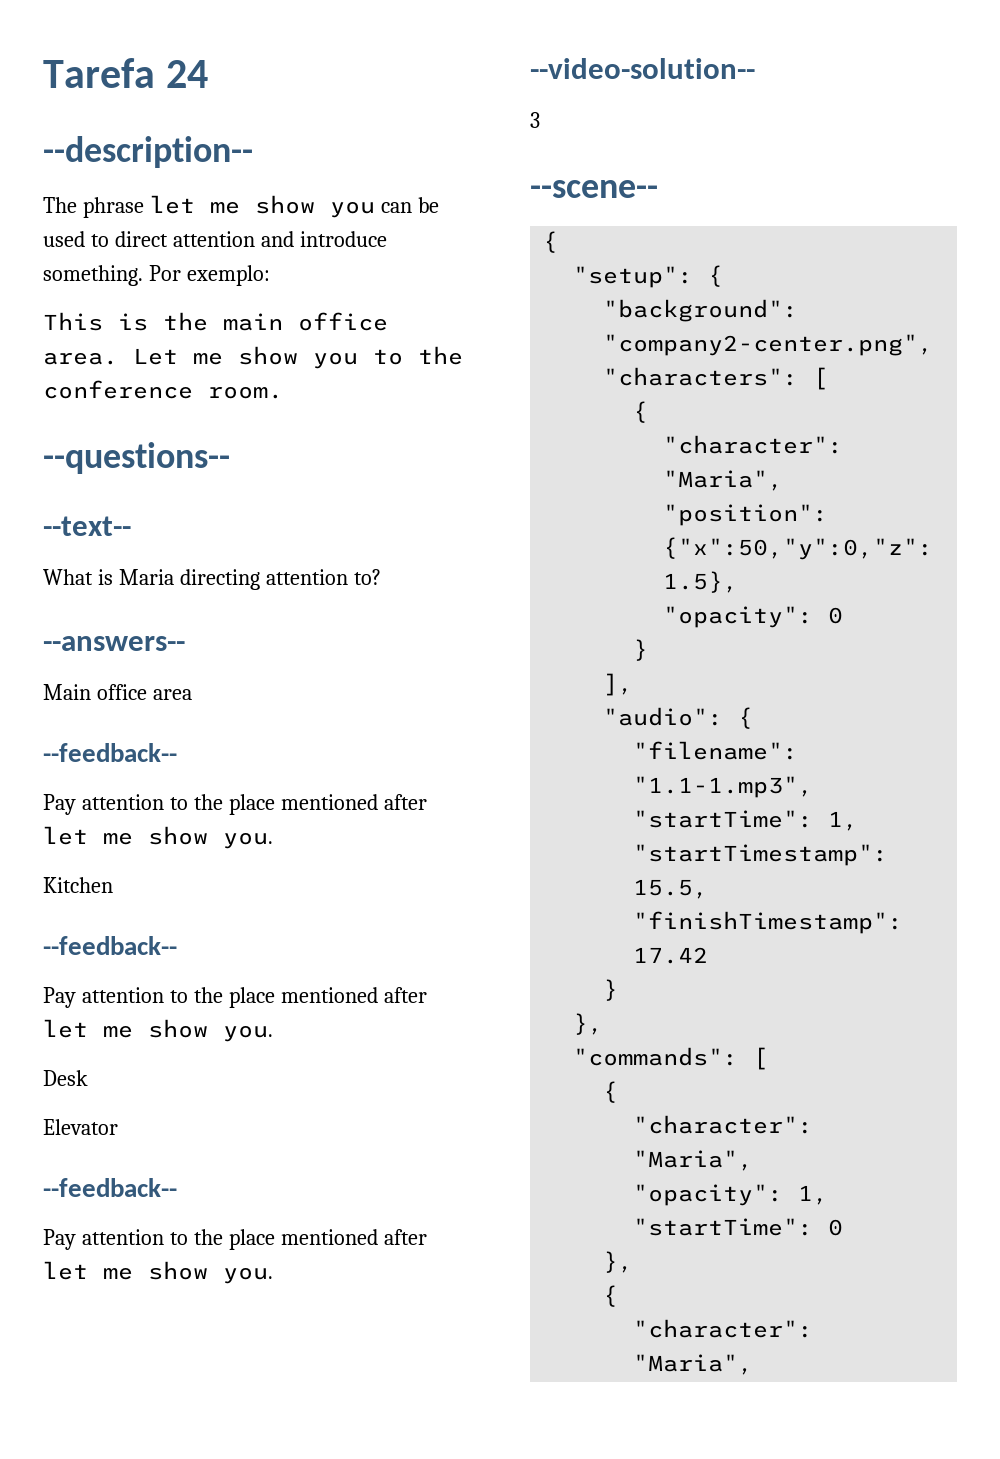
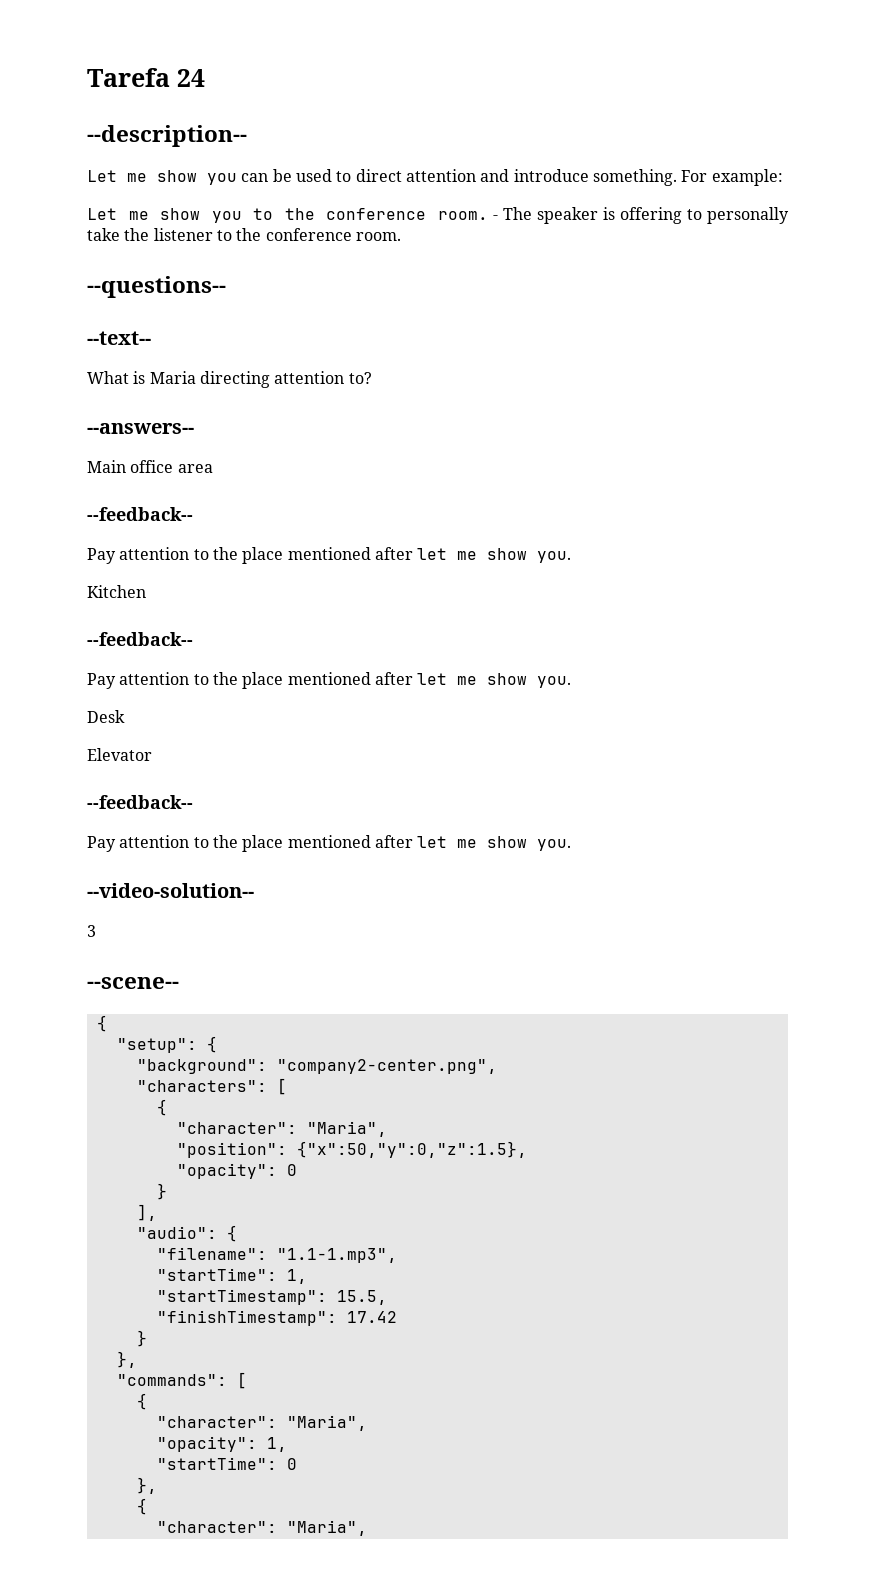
- The phrase let me show you can be used to direct attention and introduce something.
+ Let me show you can be used to direct attention and introduce something.
- Por exemplo:
- This is the main office area. Let me show you to the conference room.
+ For example:
+ Let me show you to the conference room. - The speaker is offering to personally take the listener to the conference room.

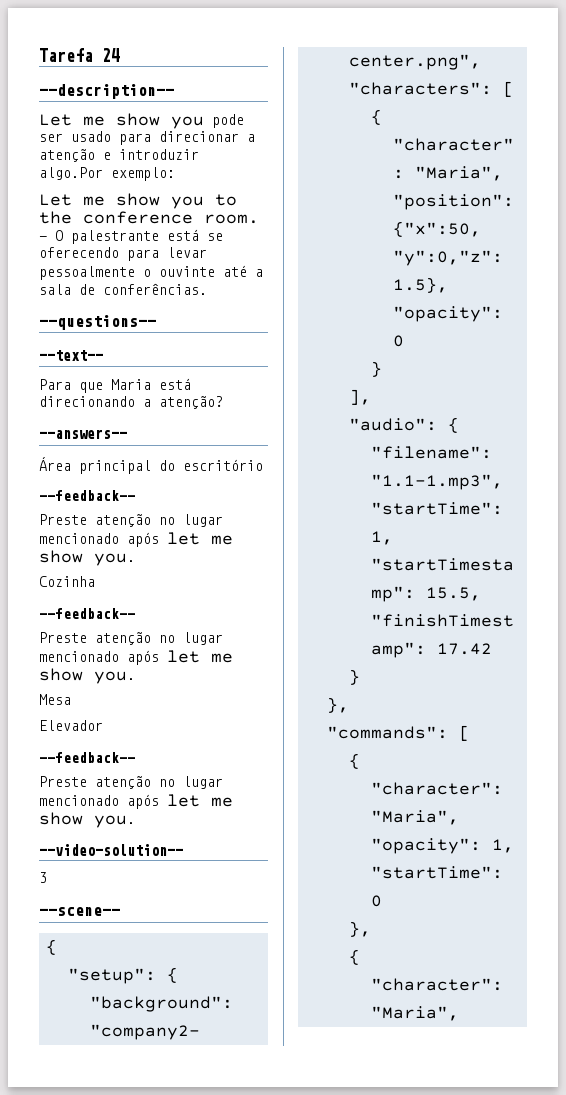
- Let me show you can be used to direct attention and introduce something. For example:
+ Let me show you pode ser usado para direcionar a atenção e introduzir algo.Por exemplo:
- - The speaker is offering to personally take the listener to the conference room.
+ - O palestrante está se oferecendo para levar pessoalmente o ouvinte até a sala de conferências.
  --questions--
  --text--
- What is Maria directing attention to?
+ Para que Maria está direcionando a atenção?
  --answers--
- Main office area
+ Área principal do escritório
  --feedback--
- Pay attention to the place mentioned after let me show you.
- Kitchen
+ Preste atenção no lugar mencionado após let me show you.
+ Cozinha
  --feedback--
- Pay attention to the place mentioned after let me show you.
- Desk
- Elevator
+ Preste atenção no lugar mencionado após let me show you.
+ Mesa
+ Elevador
  --feedback--
- Pay attention to the place mentioned after let me show you.
+ Preste atenção no lugar mencionado após let me show you.

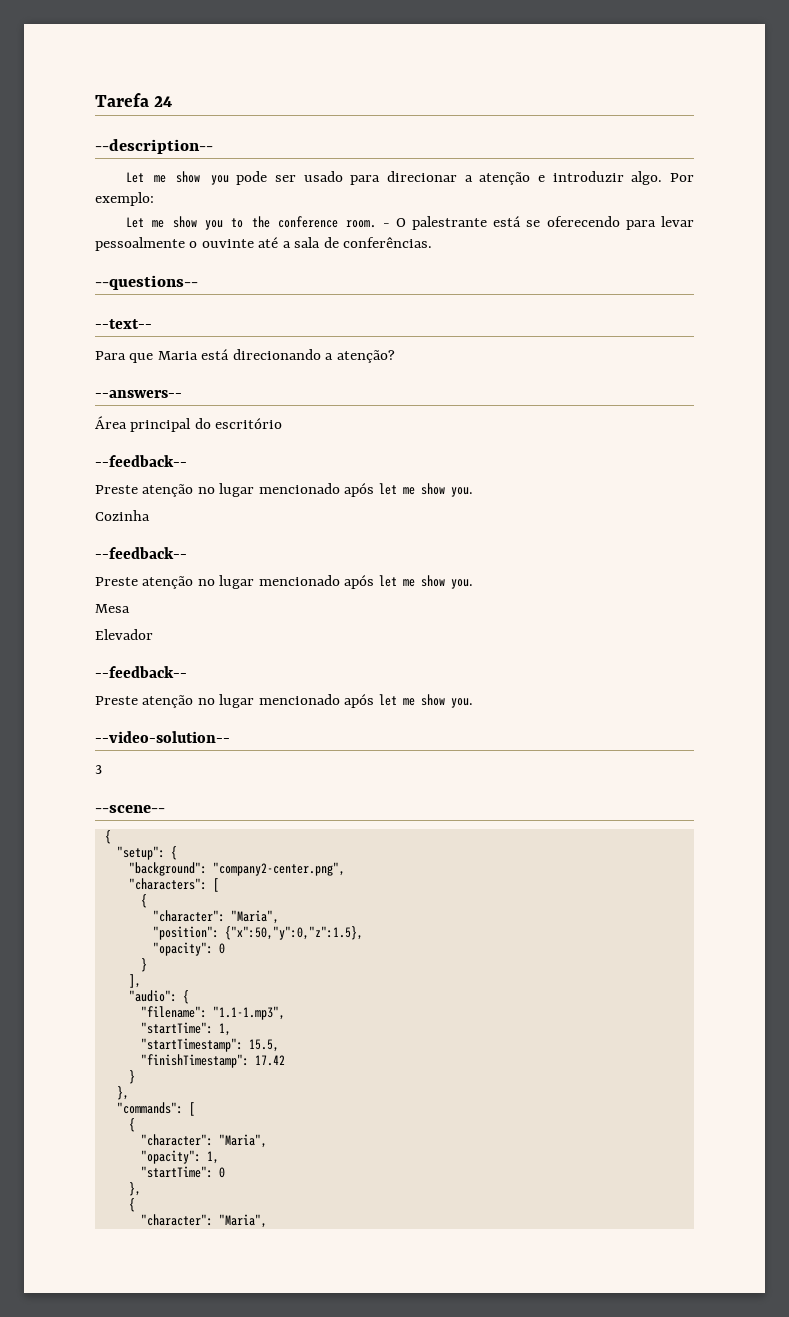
- Let me show you pode ser usado para direcionar a atenção e introduzir algo.Por exemplo:
+ Let me show you pode ser usado para direcionar a atenção e introduzir algo. Por exemplo:

